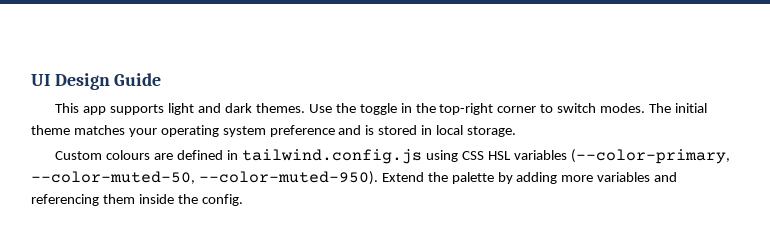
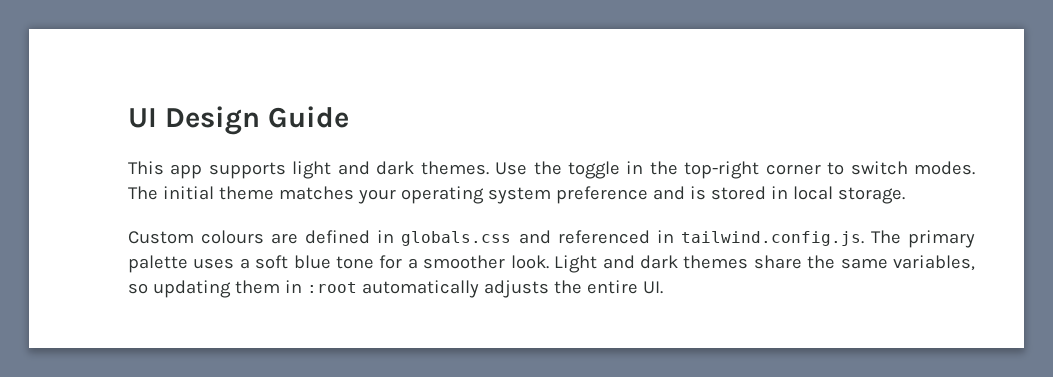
- Custom colours are defined in tailwind.config.js using CSS HSL variables (--color-primary, --color-muted-50, --color-muted-950). Extend the palette by adding more variables and referencing them inside the config.
+ Custom colours are defined in globals.css and referenced in tailwind.config.js. The primary palette uses a soft blue tone for a smoother look. Light and dark themes share the same variables, so updating them in :root automatically adjusts the entire UI.

